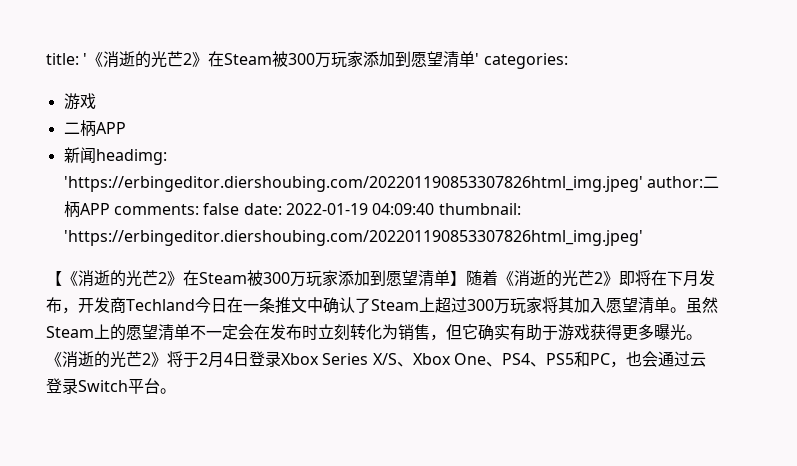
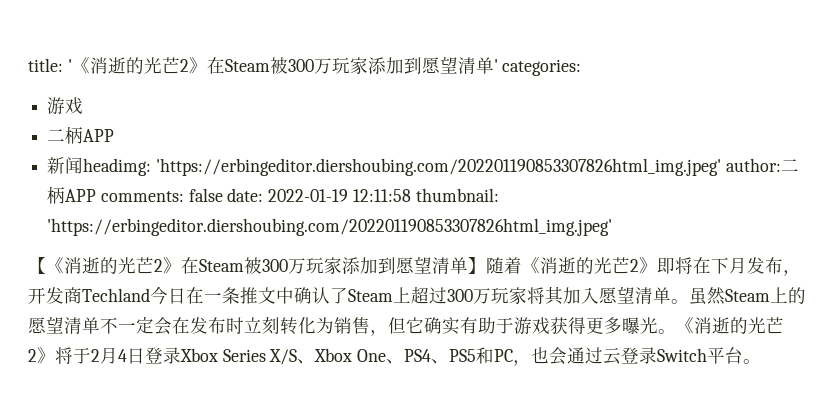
- 新闻headimg: 'https://erbingeditor.diershoubing.com/202201190853307826html_img.jpeg' author:二柄APP comments: false date: 2022-01-19 04:09:40 thumbnail: 'https://erbingeditor.diershoubing.com/202201190853307826html_img.jpeg'
+ 新闻headimg: 'https://erbingeditor.diershoubing.com/202201190853307826html_img.jpeg' author:二柄APP comments: false date: 2022-01-19 12:11:58 thumbnail: 'https://erbingeditor.diershoubing.com/202201190853307826html_img.jpeg'

